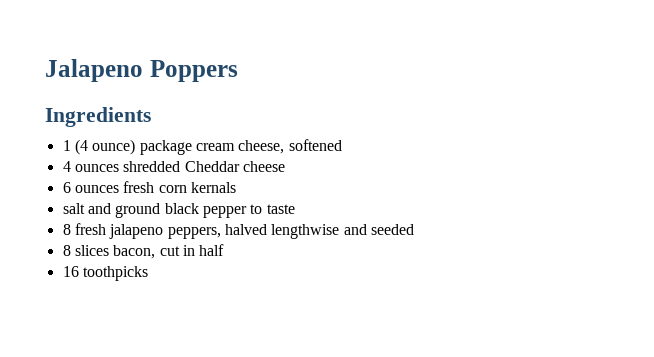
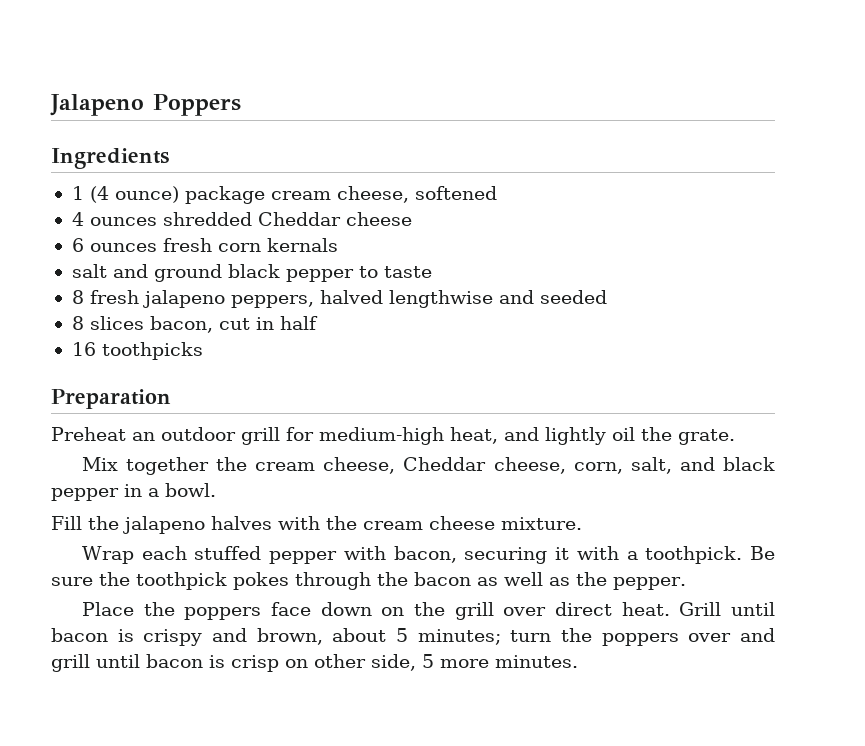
+ Preparation
+ Preheat an outdoor grill for medium-high heat, and lightly oil the grate.
+ Mix together the cream cheese, Cheddar cheese, corn, salt, and black pepper in a bowl.
+ Fill the jalapeno halves with the cream cheese mixture.
+ Wrap each stuffed pepper with bacon, securing it with a toothpick. Be sure the toothpick pokes through the bacon as well as the pepper.
+ Place the poppers face down on the grill over direct heat. Grill until bacon is crispy and brown, about 5 minutes; turn the poppers over and grill until bacon is crisp on other side, 5 more minutes.

